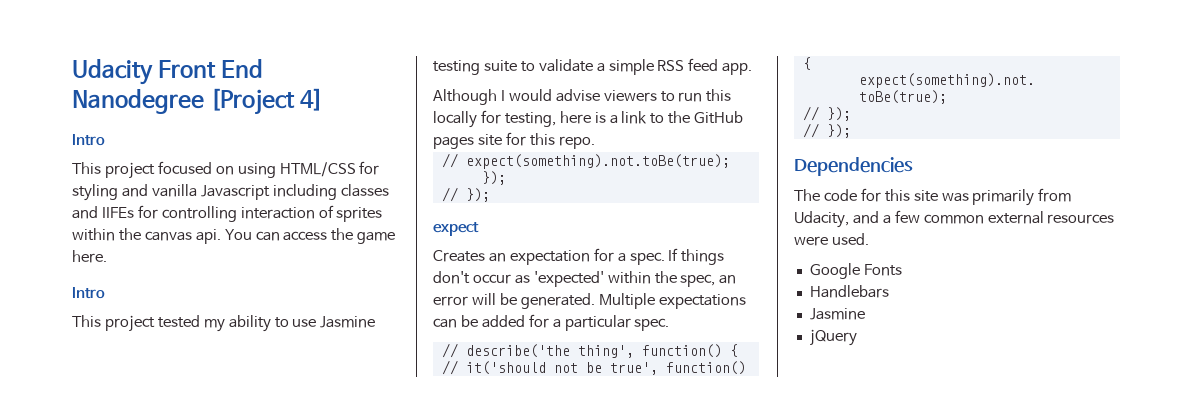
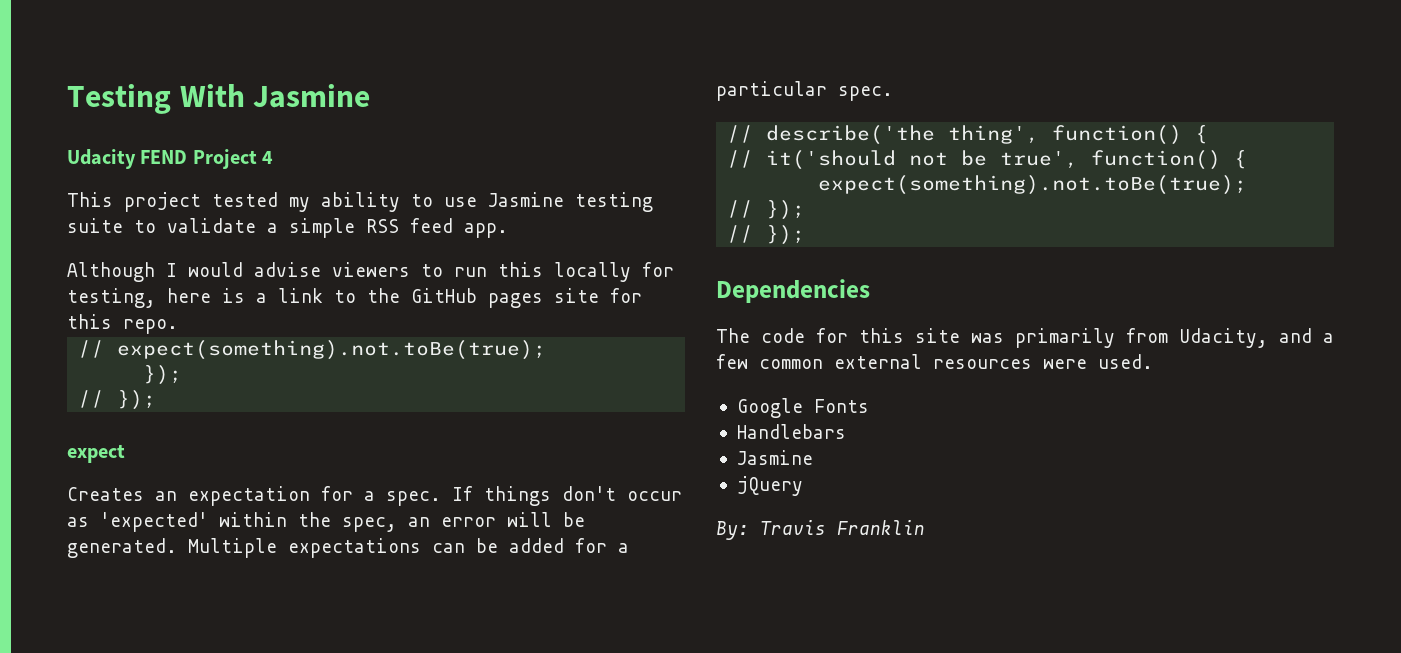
- Udacity Front End Nanodegree [Project 4]
- Intro
- This project focused on using HTML/CSS for styling and vanilla Javascript including classes and IIFEs for controlling interaction of sprites within the canvas api. You can access the game here.
- Intro
+ Testing With Jasmine
+ Udacity FEND Project 4
+ By: Travis Franklin

